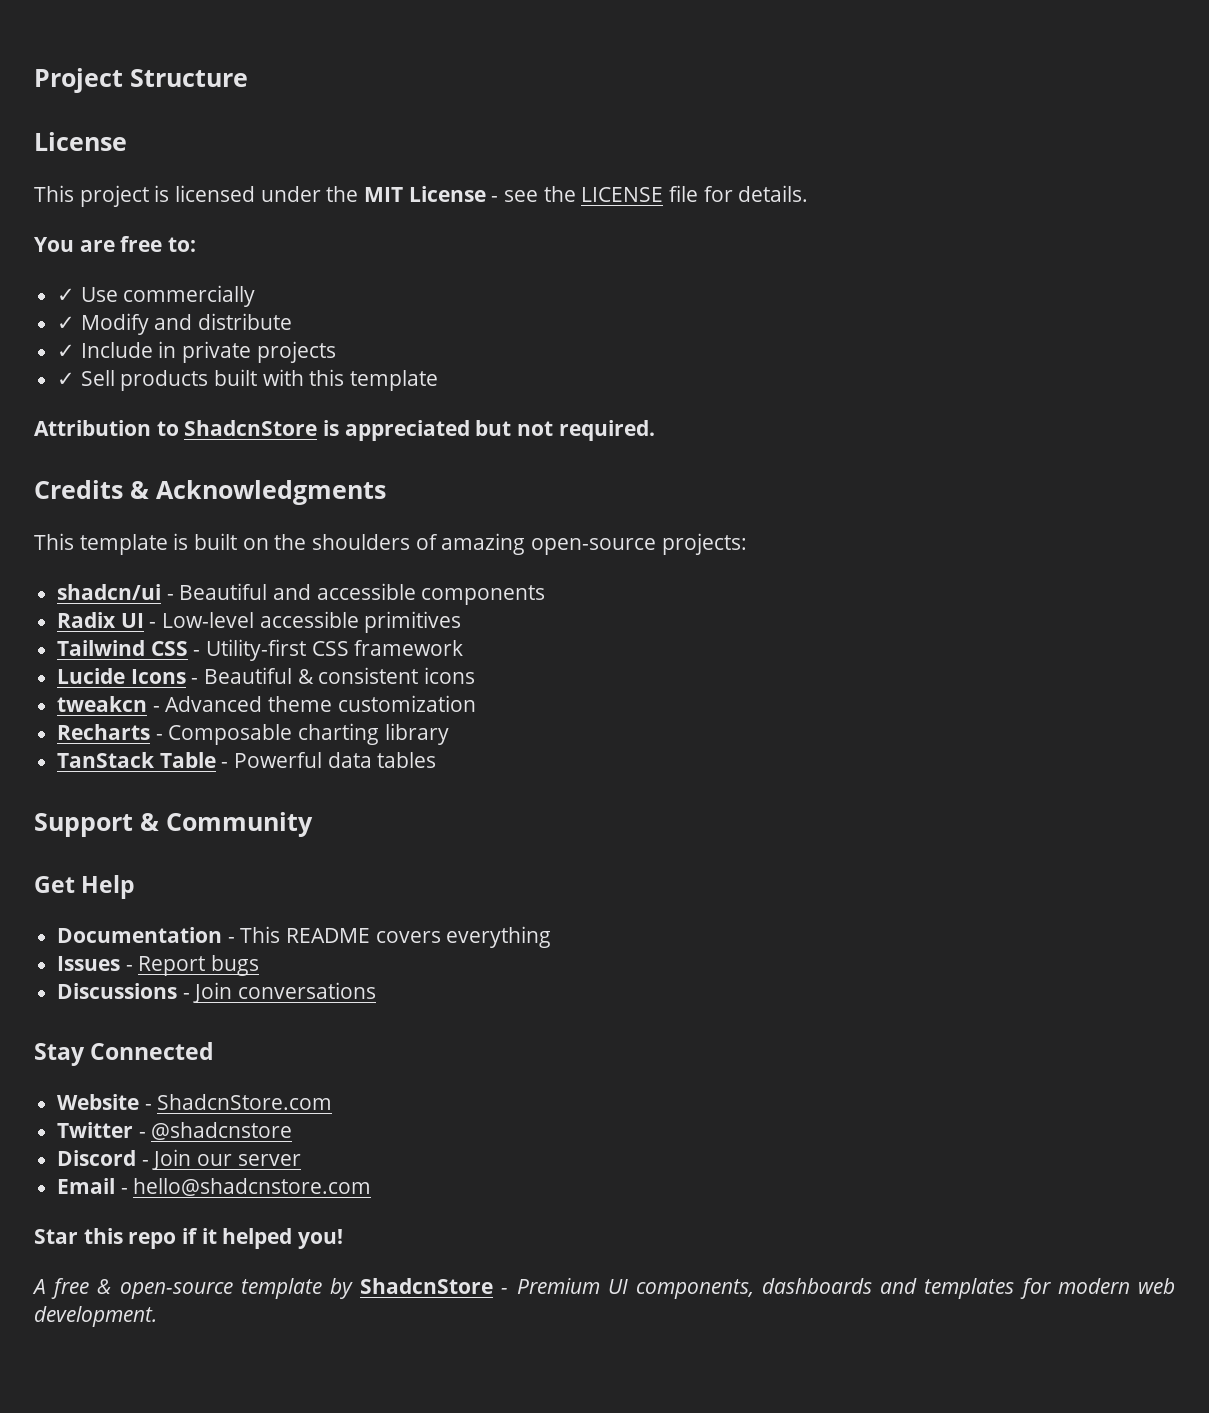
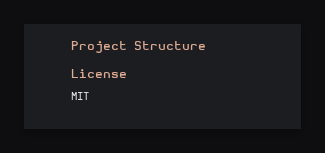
- This project is licensed under the MIT License - see the LICENSE file for details.
- You are free to:
- ✓ Use commercially
- ✓ Modify and distribute
- ✓ Include in private projects
- ✓ Sell products built with this template
- Attribution to ShadcnStore is appreciated but not required.
- Credits & Acknowledgments
- This template is built on the shoulders of amazing open-source projects:
- shadcn/ui - Beautiful and accessible components
- Radix UI - Low-level accessible primitives
- Tailwind CSS - Utility-first CSS framework
- Lucide Icons - Beautiful & consistent icons
- tweakcn - Advanced theme customization
- Recharts - Composable charting library
- TanStack Table - Powerful data tables
- Support & Community
- Get Help
- Documentation - This README covers everything
- Issues - Report bugs
- Discussions - Join conversations
- Stay Connected
- Website - ShadcnStore.com
- Twitter - @shadcnstore
- Discord - Join our server
- Email - hello@shadcnstore.com
- Star this repo if it helped you!
- A free & open-source template by ShadcnStore - Premium UI components, dashboards and templates for modern web development.
+ MIT

